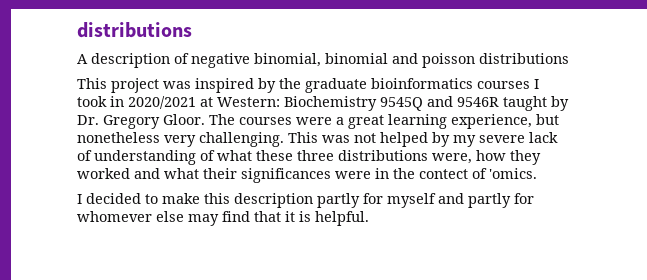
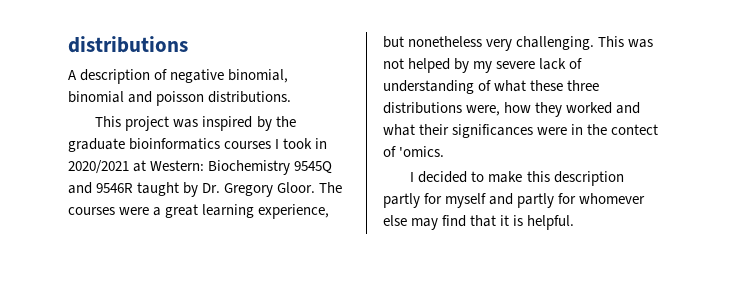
- A description of negative binomial, binomial and poisson distributions
+ A description of negative binomial, binomial and poisson distributions.

